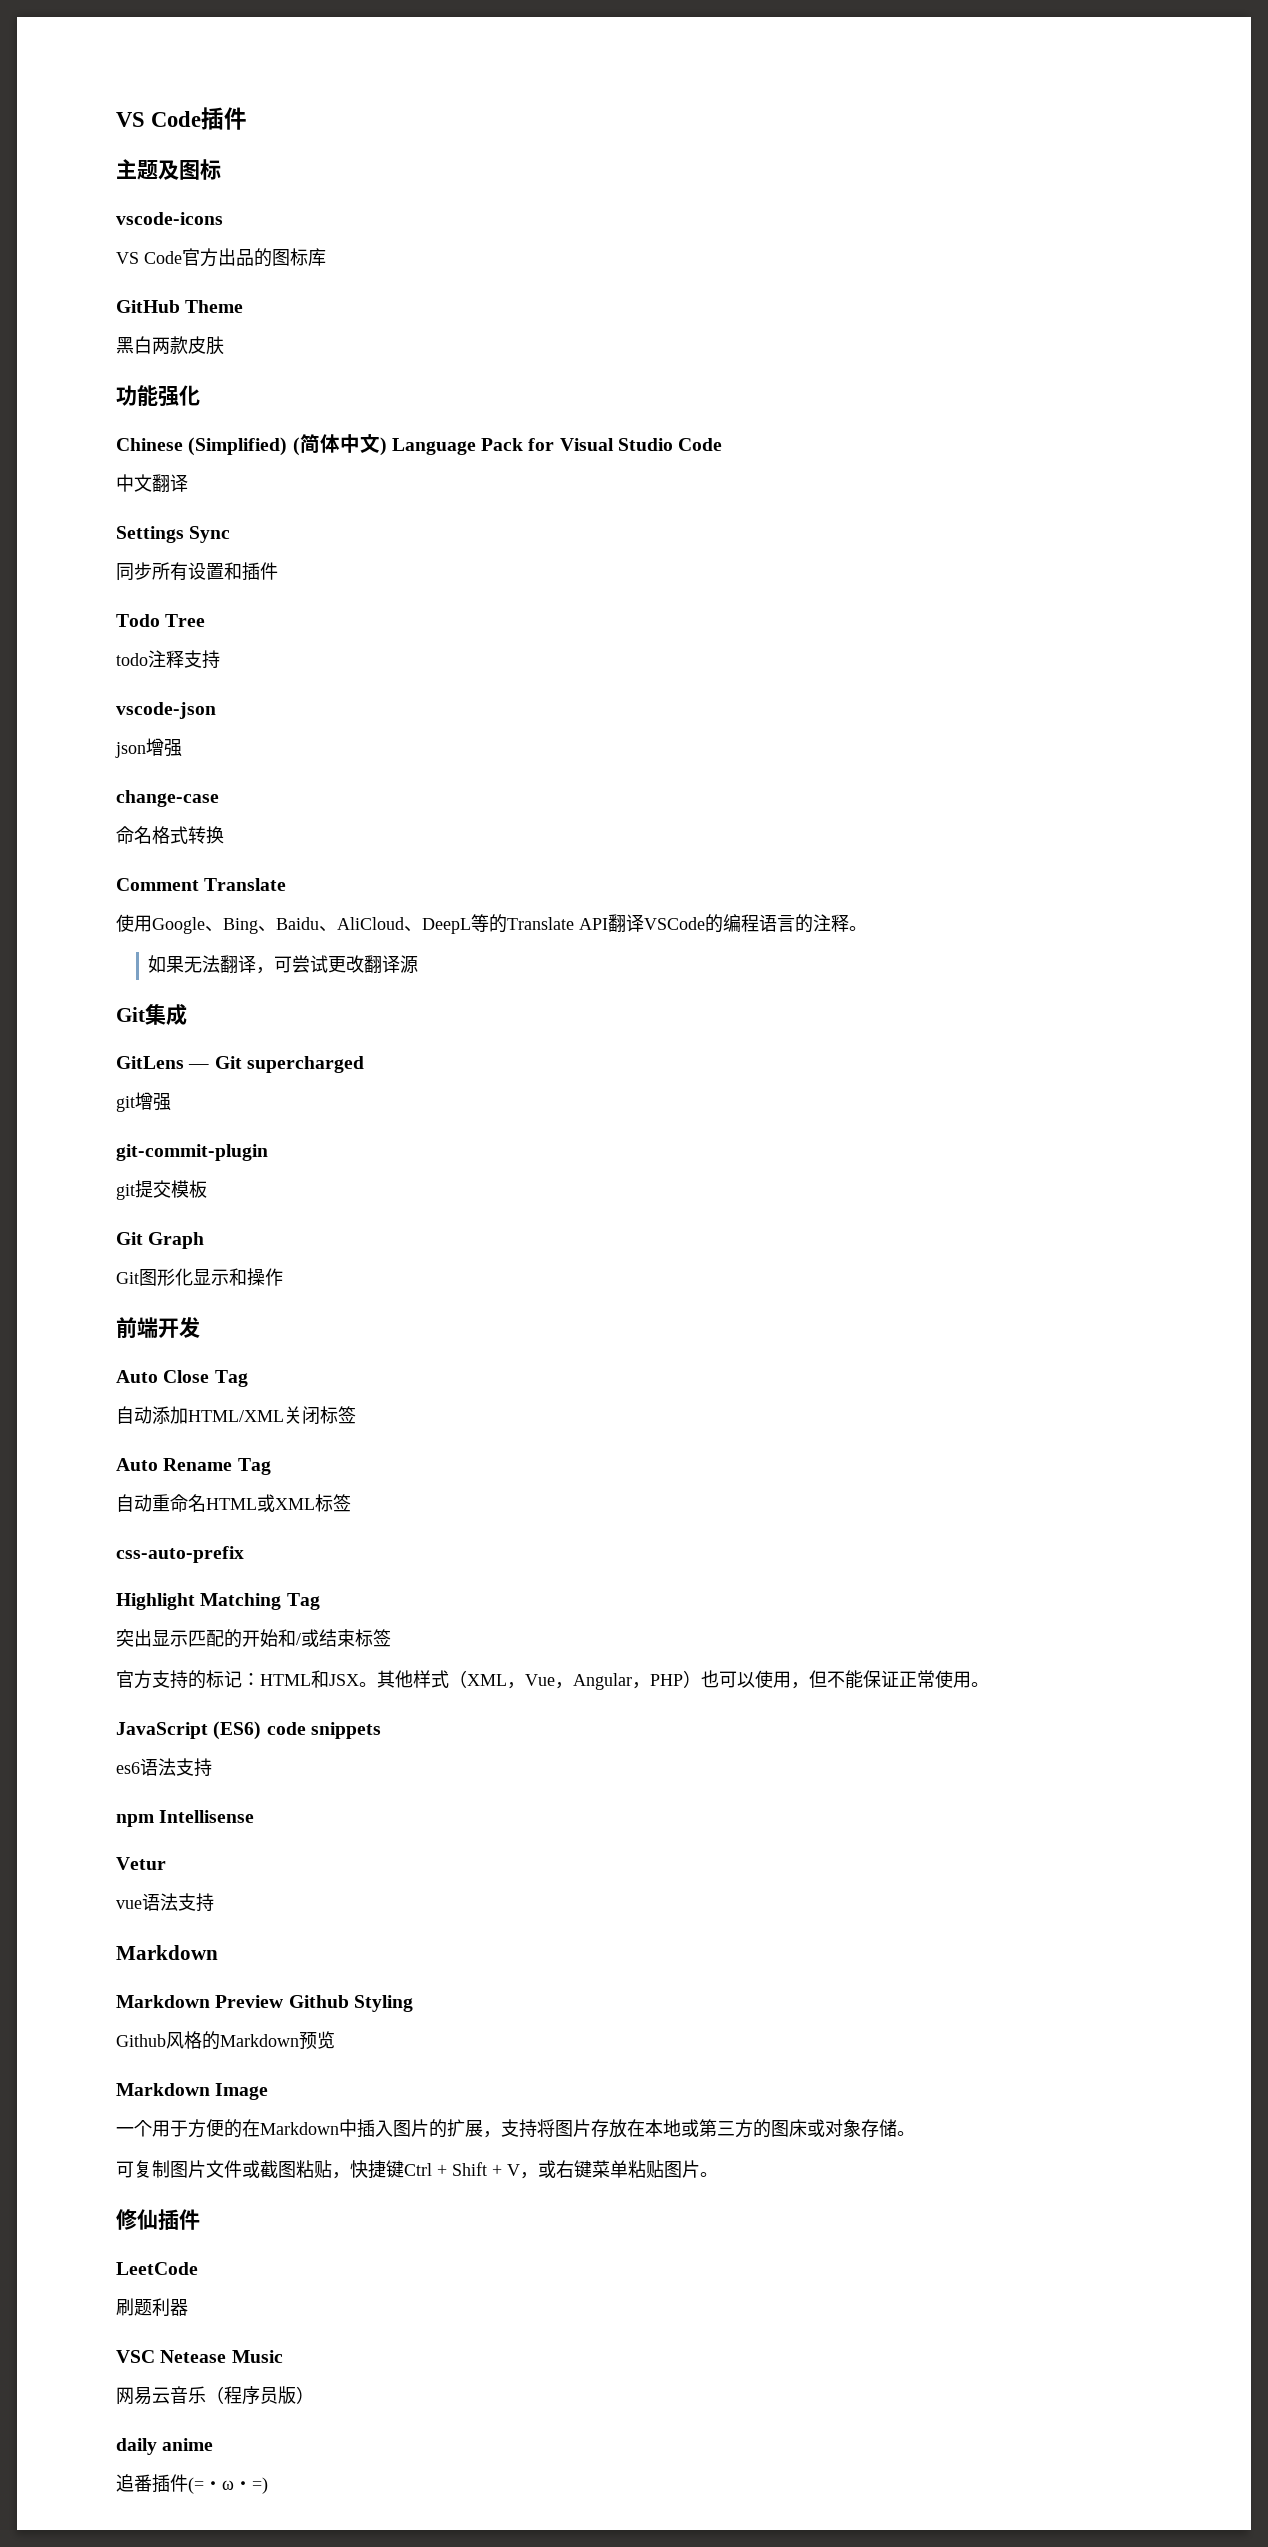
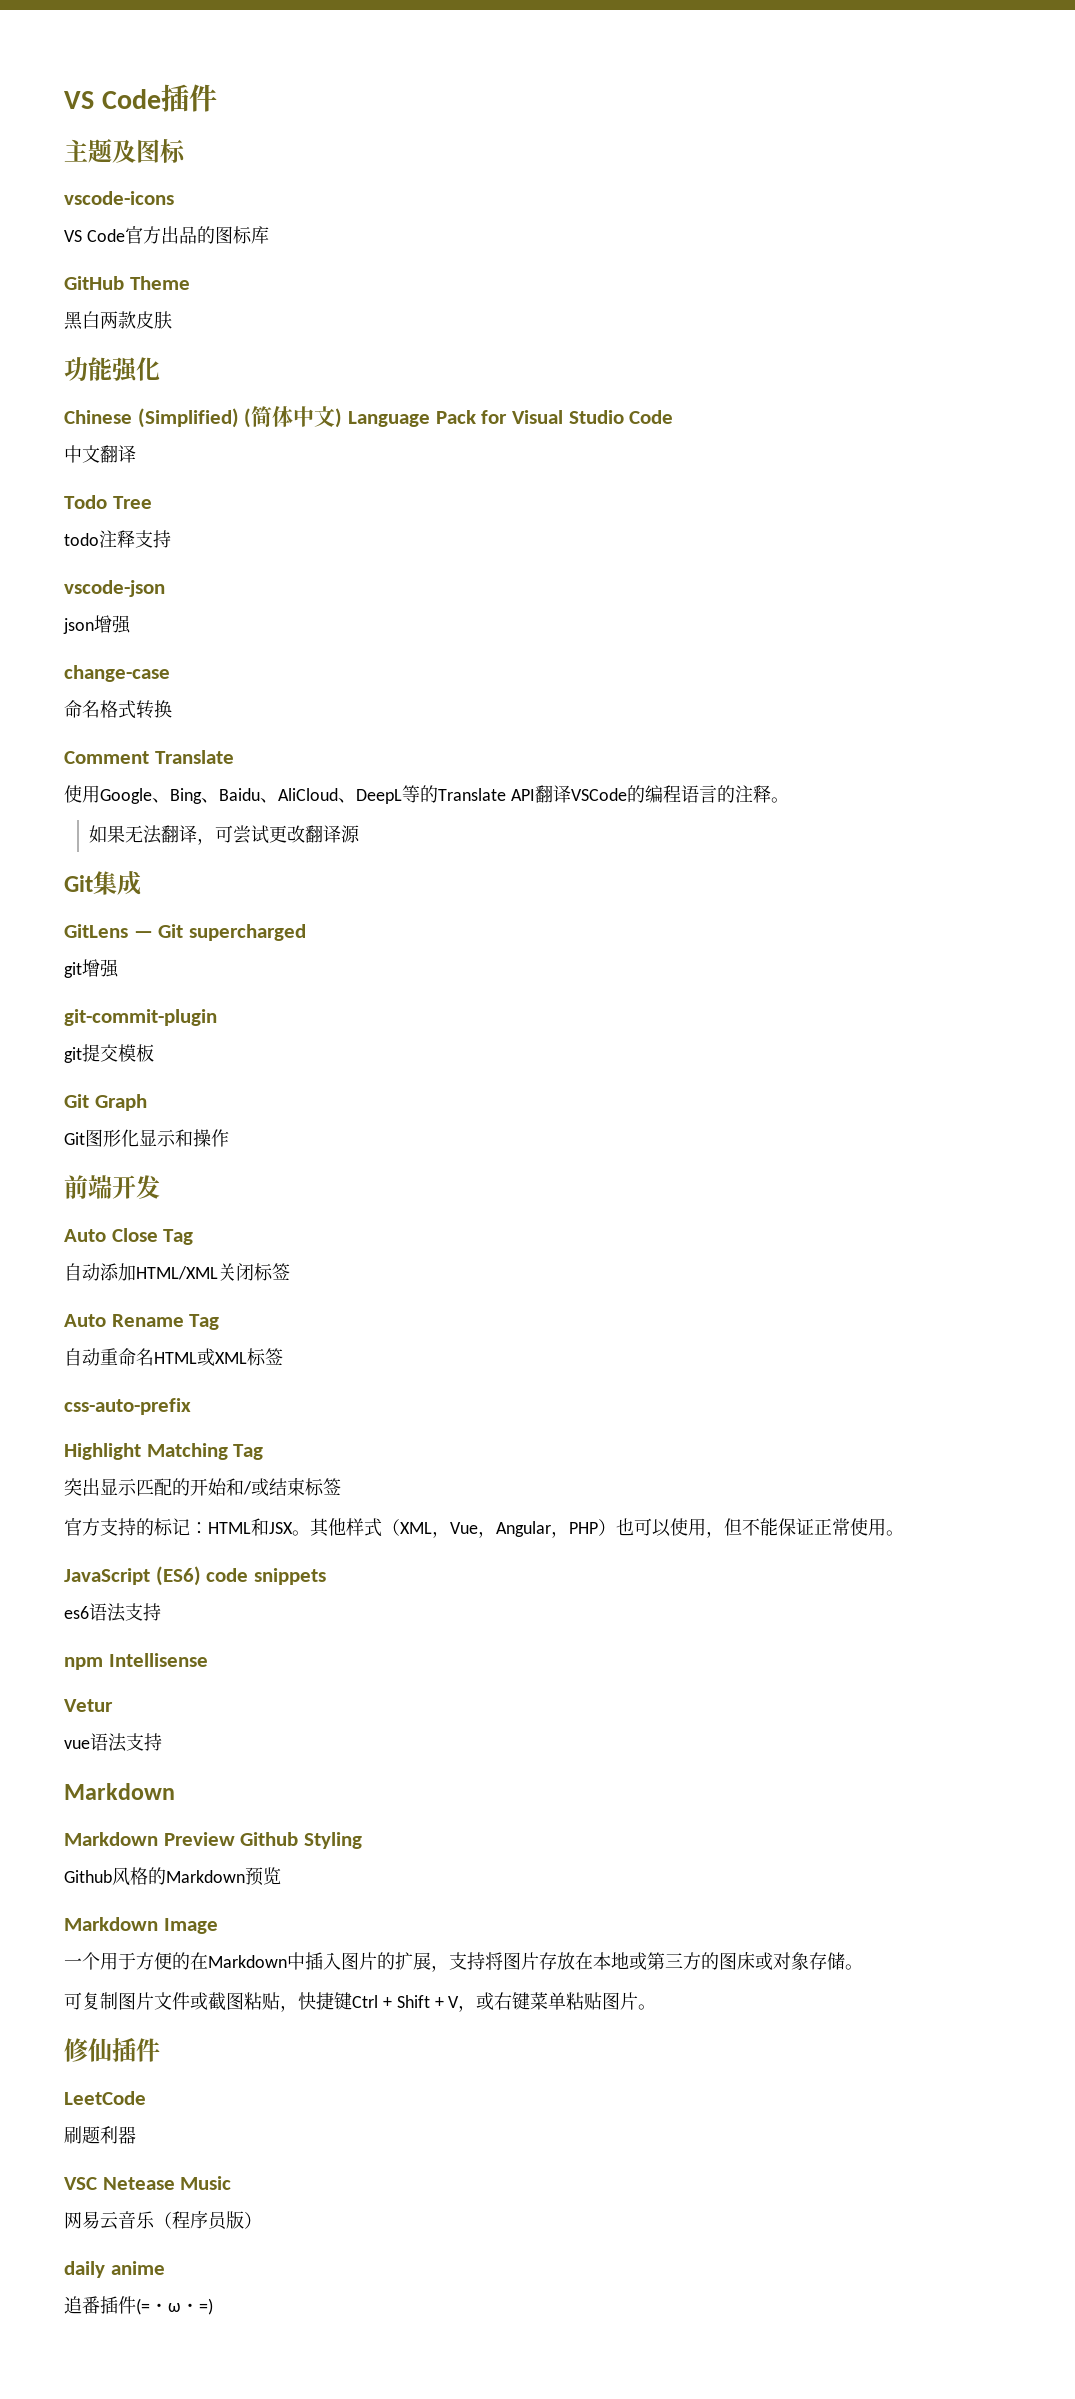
- Settings Sync
- 同步所有设置和插件

